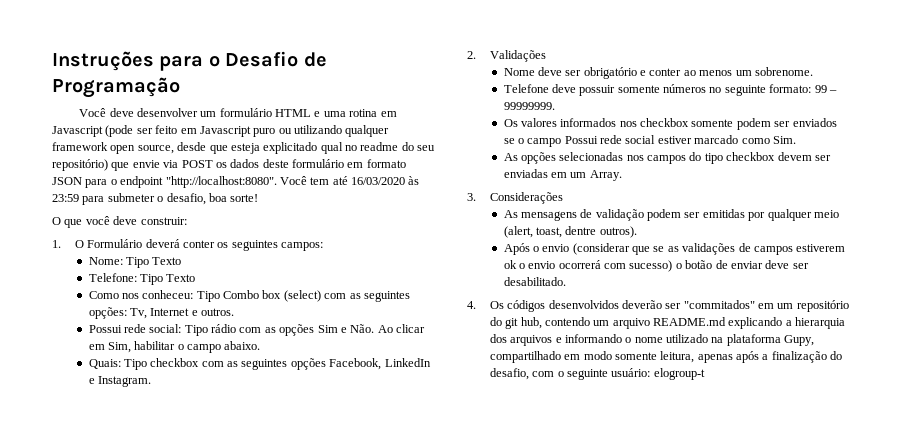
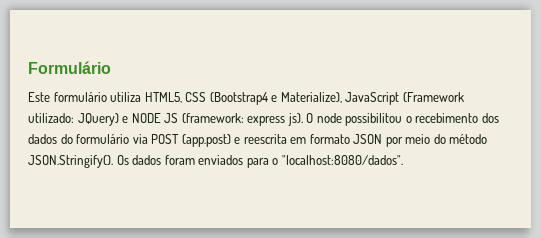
- Instruções para o Desafio de Programação
- Você deve desenvolver um formulário HTML e uma rotina em Javascript (pode ser feito em Javascript puro ou utilizando qualquer framework open source, desde que esteja explicitado qual no readme do seu repositório) que envie via POST os dados deste formulário em formato JSON para o endpoint "http://localhost:8080". Você tem até 16/03/2020 às 23:59 para submeter o desafio, boa sorte!
- O que você deve construir:
- 1. O Formulário deverá conter os seguintes campos:
- Nome: Tipo Texto
- Telefone: Tipo Texto
- Como nos conheceu: Tipo Combo box (select) com as seguintes opções: Tv, Internet e outros.
- Possui rede social: Tipo rádio com as opções Sim e Não. Ao clicar em Sim, habilitar o campo abaixo.
- Quais: Tipo checkbox com as seguintes opções Facebook, LinkedIn e Instagram.
- 2. Validações
- Nome deve ser obrigatório e conter ao menos um sobrenome.
- Telefone deve possuir somente números no seguinte formato: 99 – 99999999.
- Os valores informados nos checkbox somente podem ser enviados se o campo Possui rede social estiver marcado como Sim.
- As opções selecionadas nos campos do tipo checkbox devem ser enviadas em um Array.
- 3. Considerações
- As mensagens de validação podem ser emitidas por qualquer meio (alert, toast, dentre outros).
- Após o envio (considerar que se as validações de campos estiverem ok o envio ocorrerá com sucesso) o botão de enviar deve ser desabilitado.
- 4. Os códigos desenvolvidos deverão ser "commitados" em um repositório do git hub, contendo um arquivo README.md explicando a hierarquia dos arquivos e informando o nome utilizado na plataforma Gupy, compartilhado em modo somente leitura, apenas após a finalização do desafio, com o seguinte usuário: elogroup-t
+ Formulário
+ Este formulário utiliza HTML5, CSS (Bootstrap4 e Materialize), JavaScript (Framework utilizado: JQuery) e NODE JS (framework: express js). O node possibilitou o recebimento dos dados do formulário via POST (app.post) e reescrita em formato JSON por meio do método JSON.Stringify(). Os dados foram enviados para o "localhost:8080/dados".

